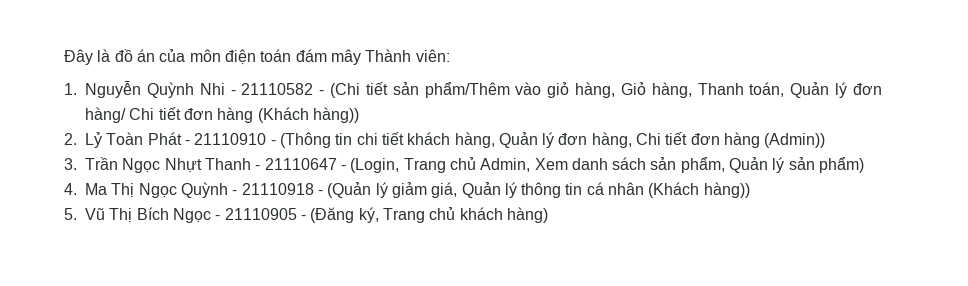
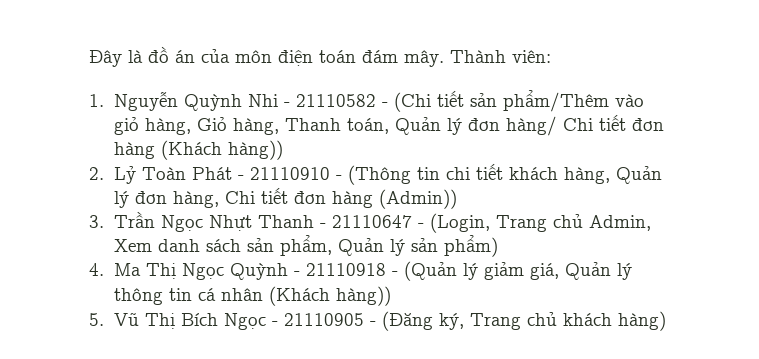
- Đây là đồ án của môn điện toán đám mây Thành viên:
+ Đây là đồ án của môn điện toán đám mây. Thành viên:

